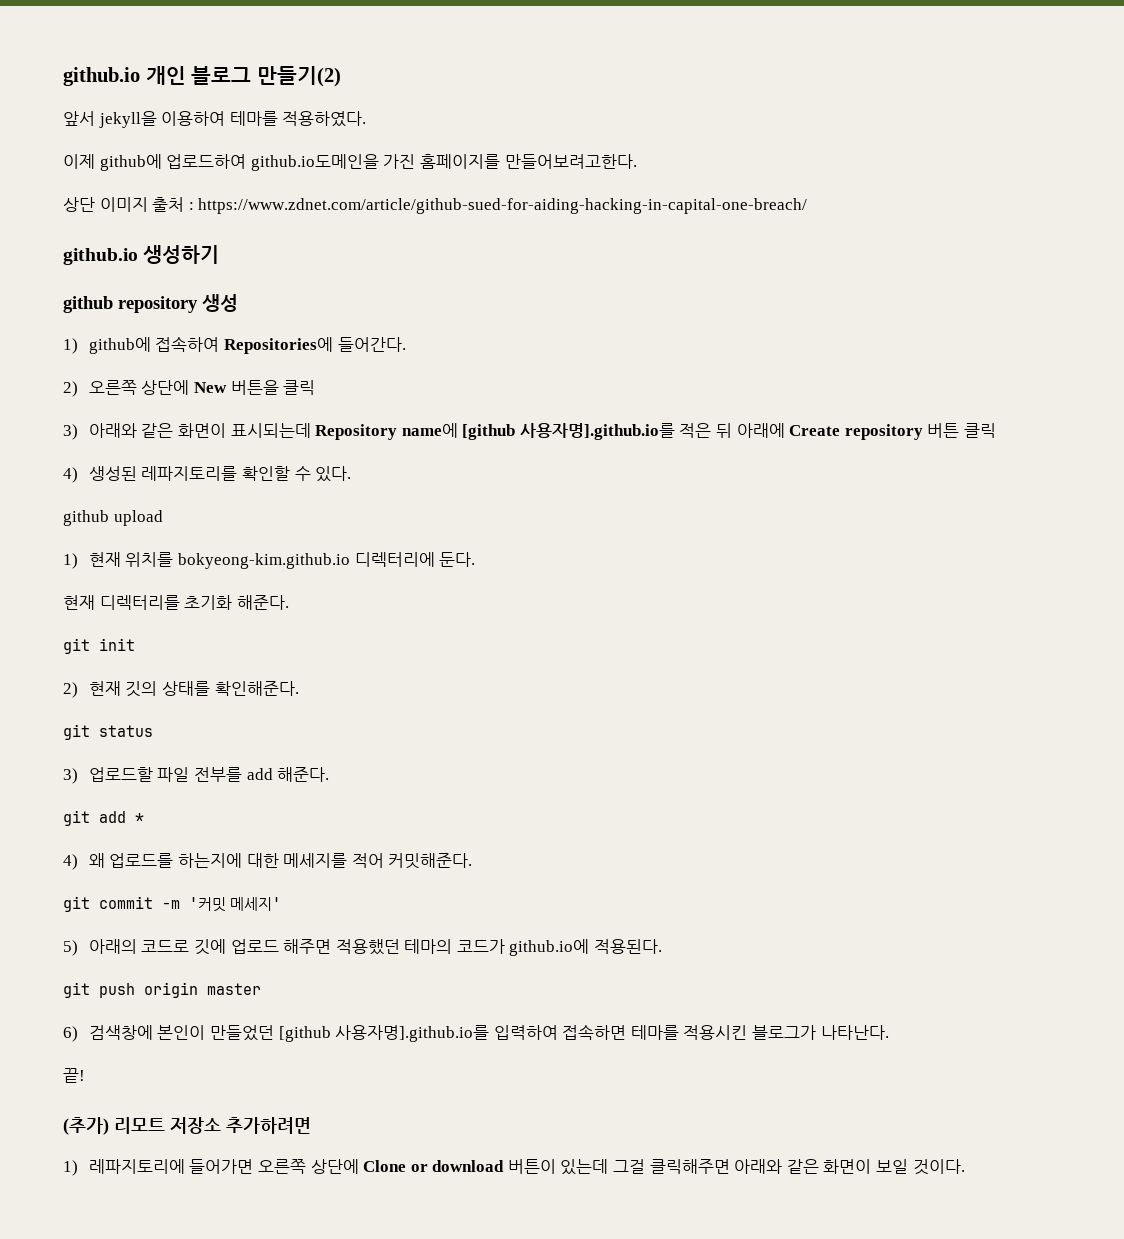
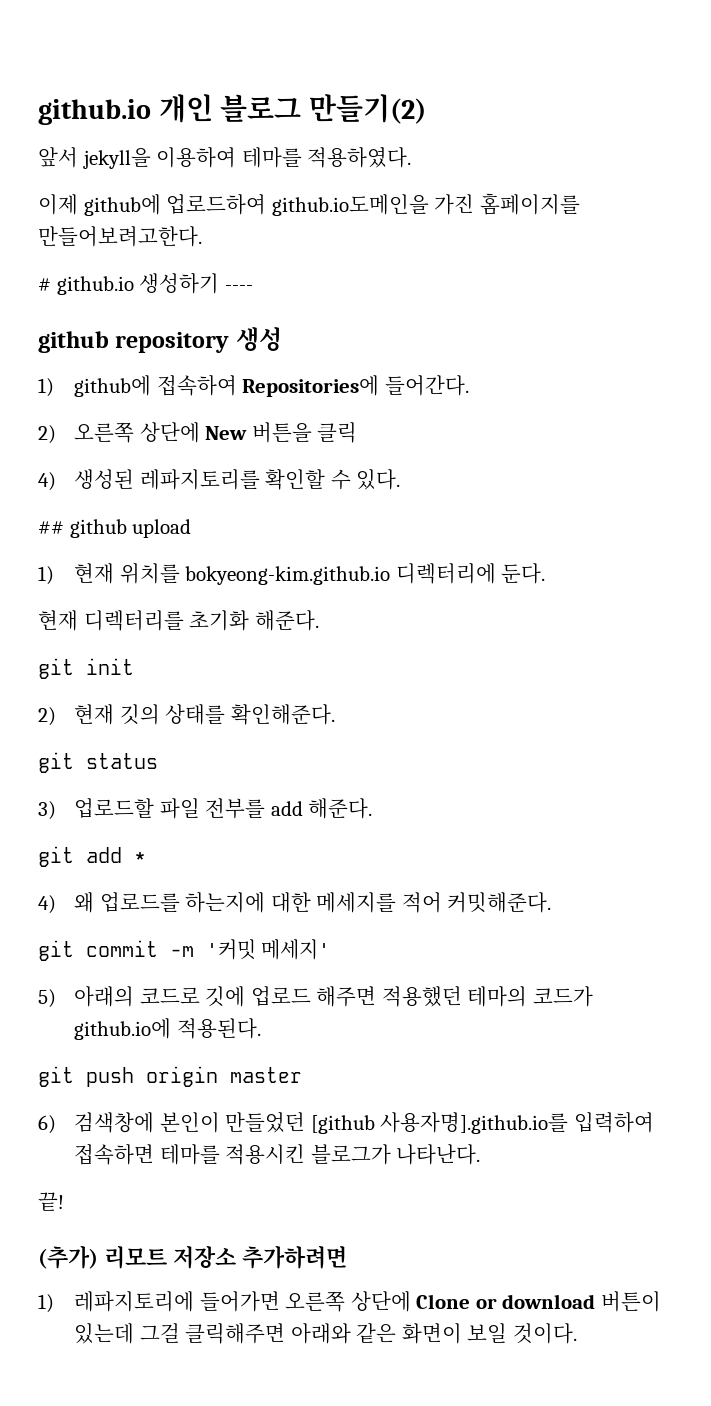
- 상단 이미지 출처 : https://www.zdnet.com/article/github-sued-for-aiding-hacking-in-capital-one-breach/
- github.io 생성하기
+ # github.io 생성하기 ----
- 3) 아래와 같은 화면이 표시되는데 Repository name에 [github 사용자명].github.io를 적은 뒤 아래에 Create repository 버튼 클릭
- github upload
+ ## github upload

